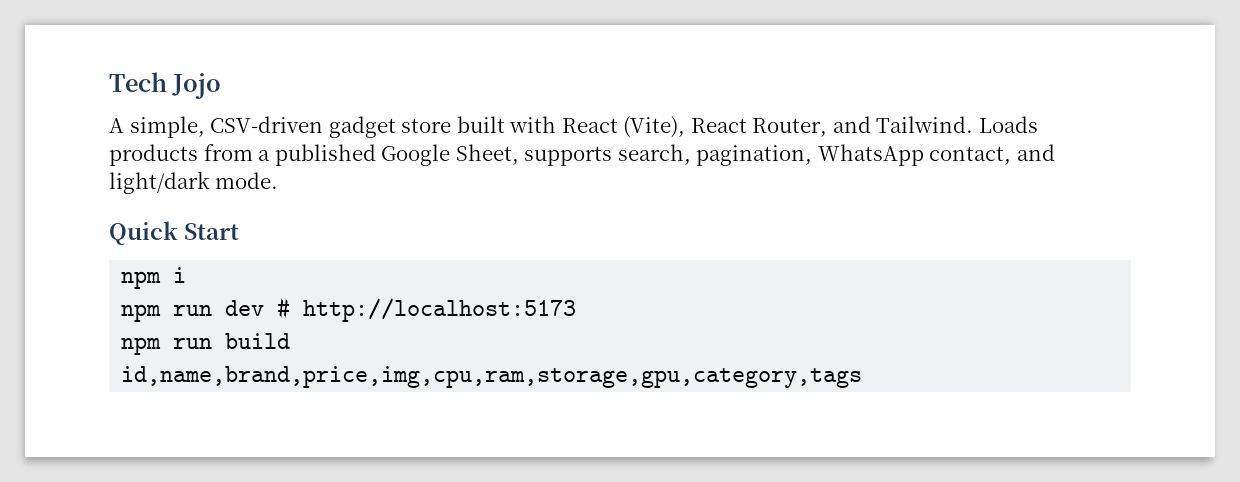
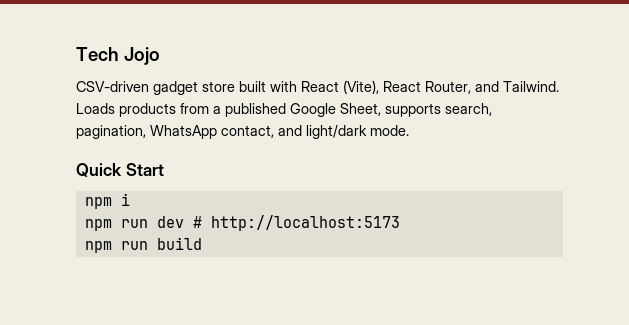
- A simple, CSV-driven gadget store built with React (Vite), React Router, and Tailwind.
+ CSV-driven gadget store built with React (Vite), React Router, and Tailwind.
- id,name,brand,price,img,cpu,ram,storage,gpu,category,tags

